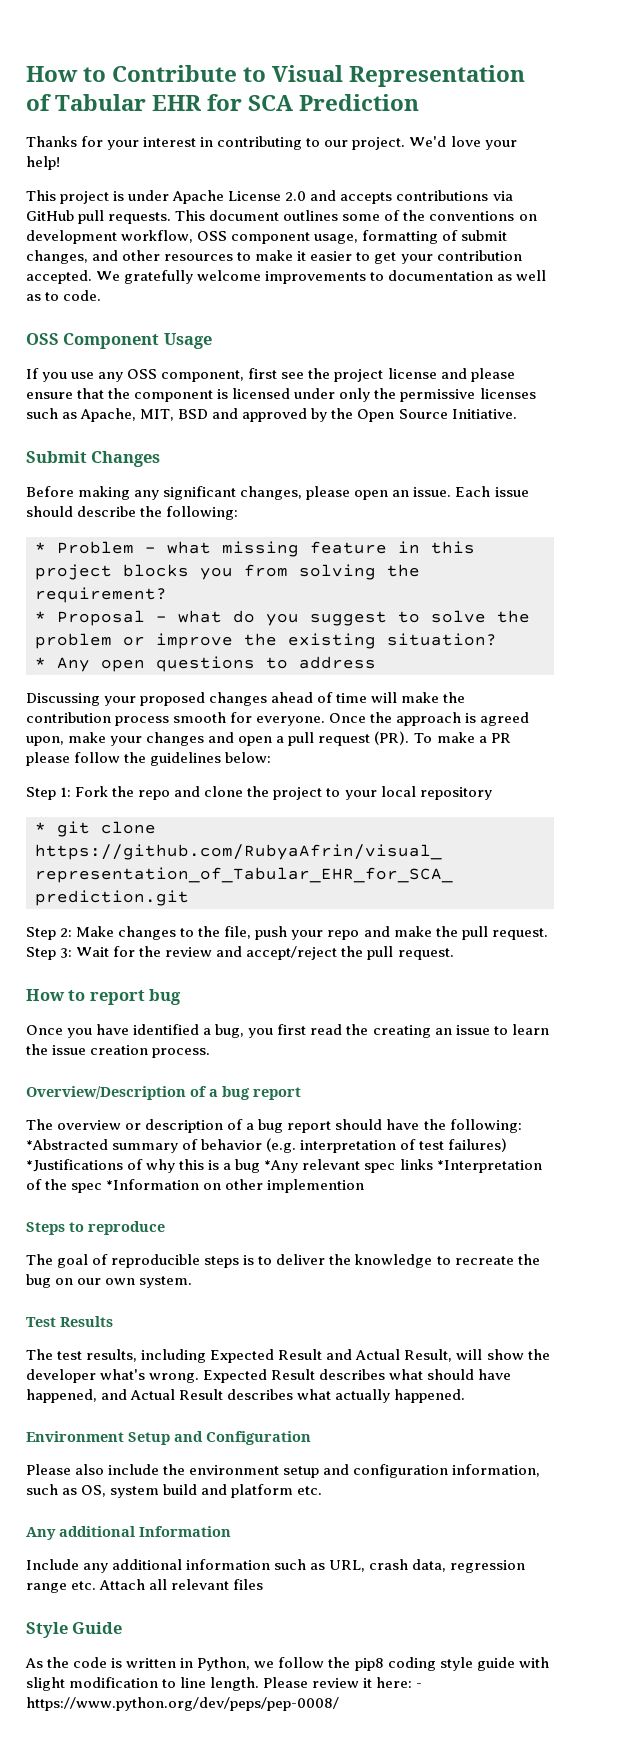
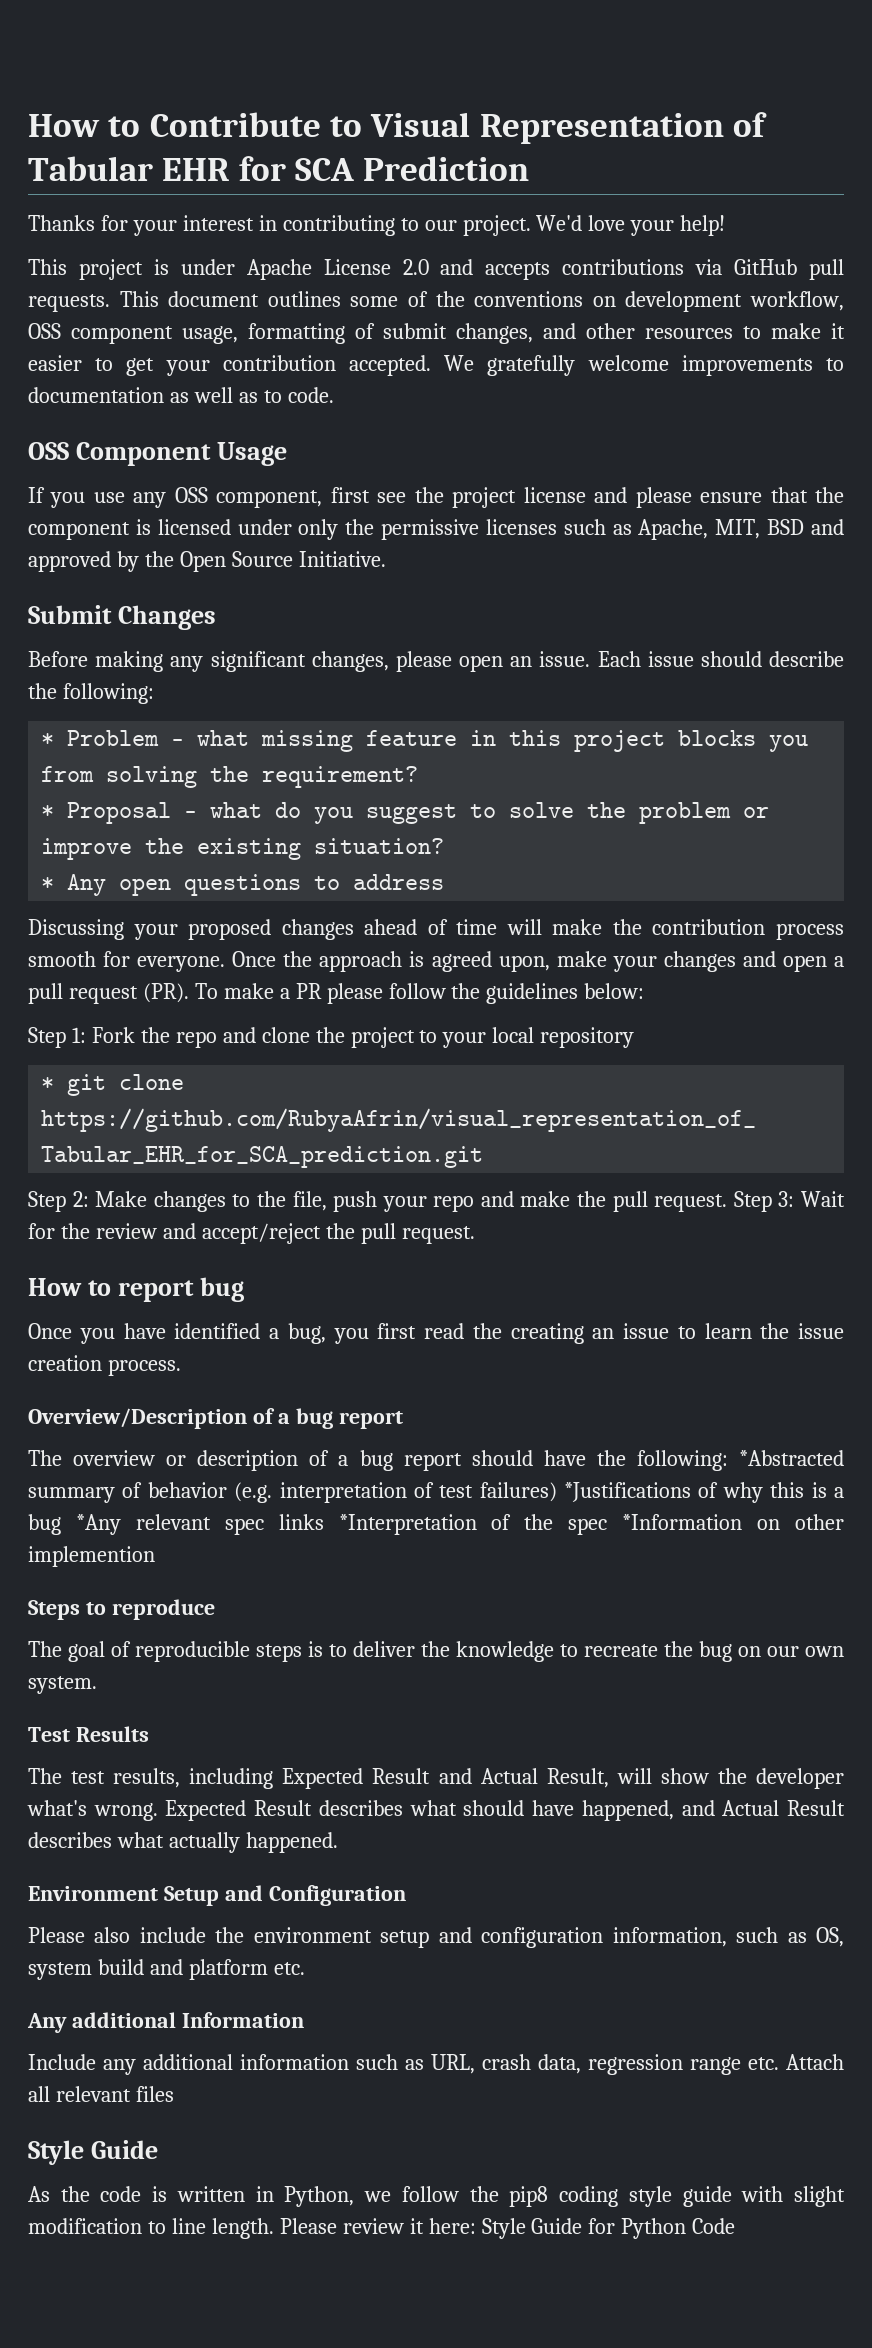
- Please review it here: - https://www.python.org/dev/peps/pep-0008/
+ Please review it here: Style Guide for Python Code

